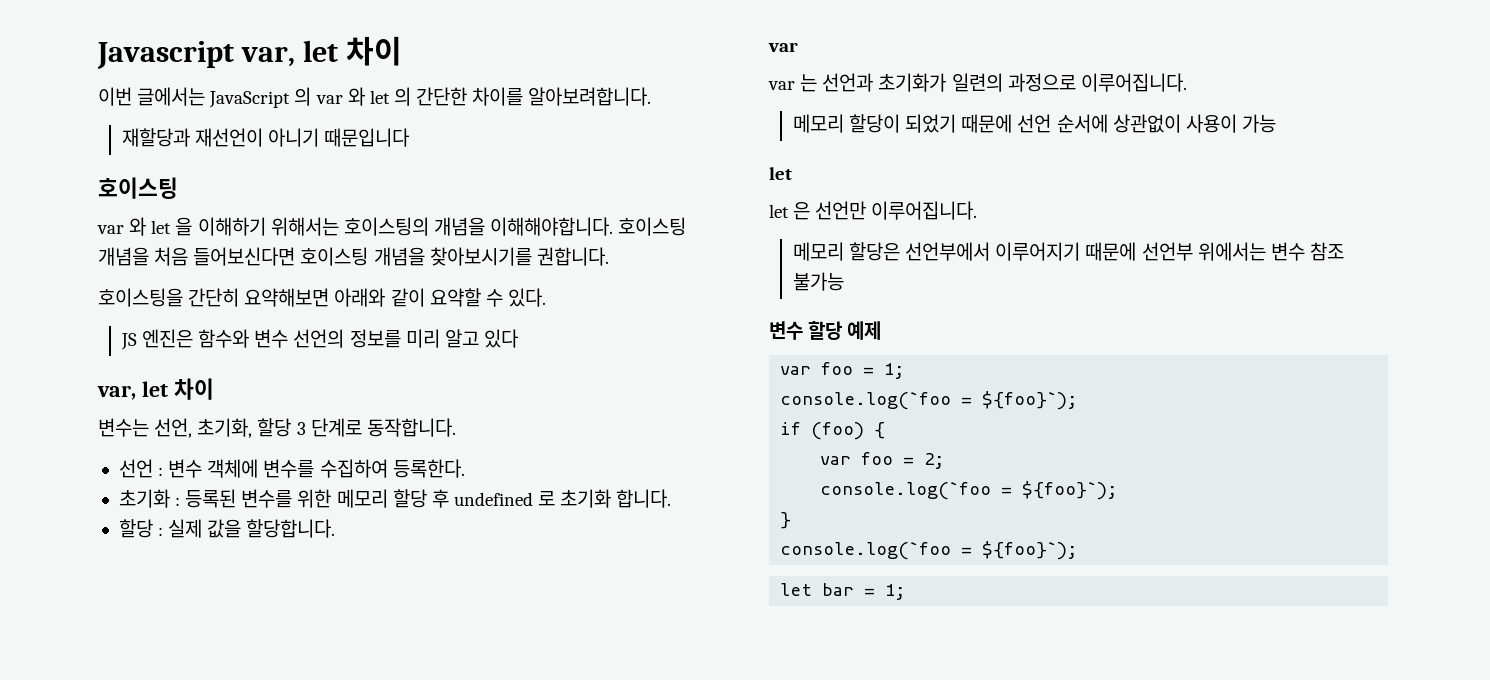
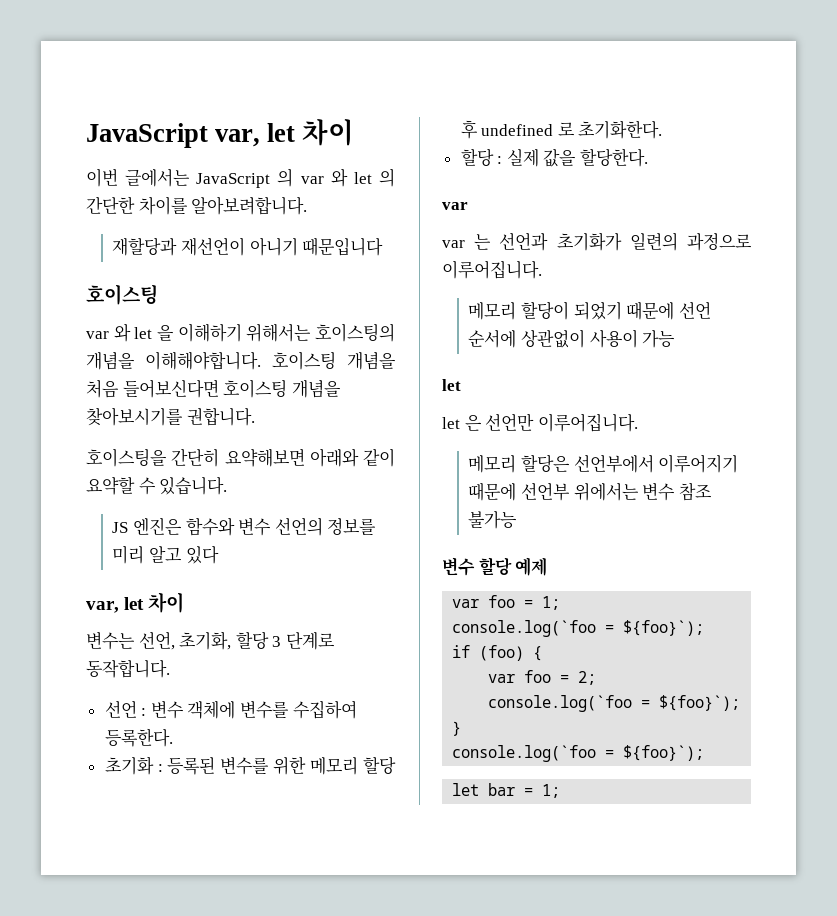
- Javascript var, let 차이
+ JavaScript var, let 차이
- 호이스팅을 간단히 요약해보면 아래와 같이 요약할 수 있다.
+ 호이스팅을 간단히 요약해보면 아래와 같이 요약할 수 있습니다.
- 초기화 : 등록된 변수를 위한 메모리 할당 후 undefined 로 초기화 합니다.
+ 초기화 : 등록된 변수를 위한 메모리 할당 후 undefined 로 초기화한다.
- 할당 : 실제 값을 할당합니다.
+ 할당 : 실제 값을 할당한다.

